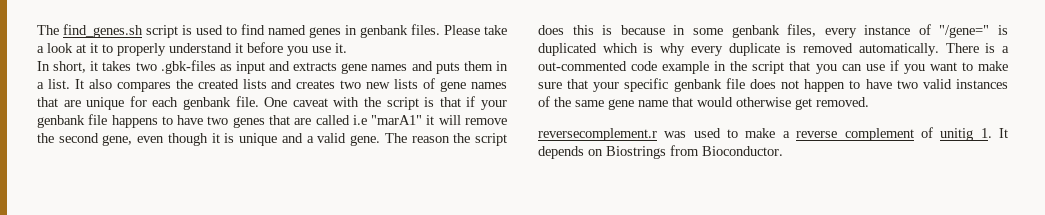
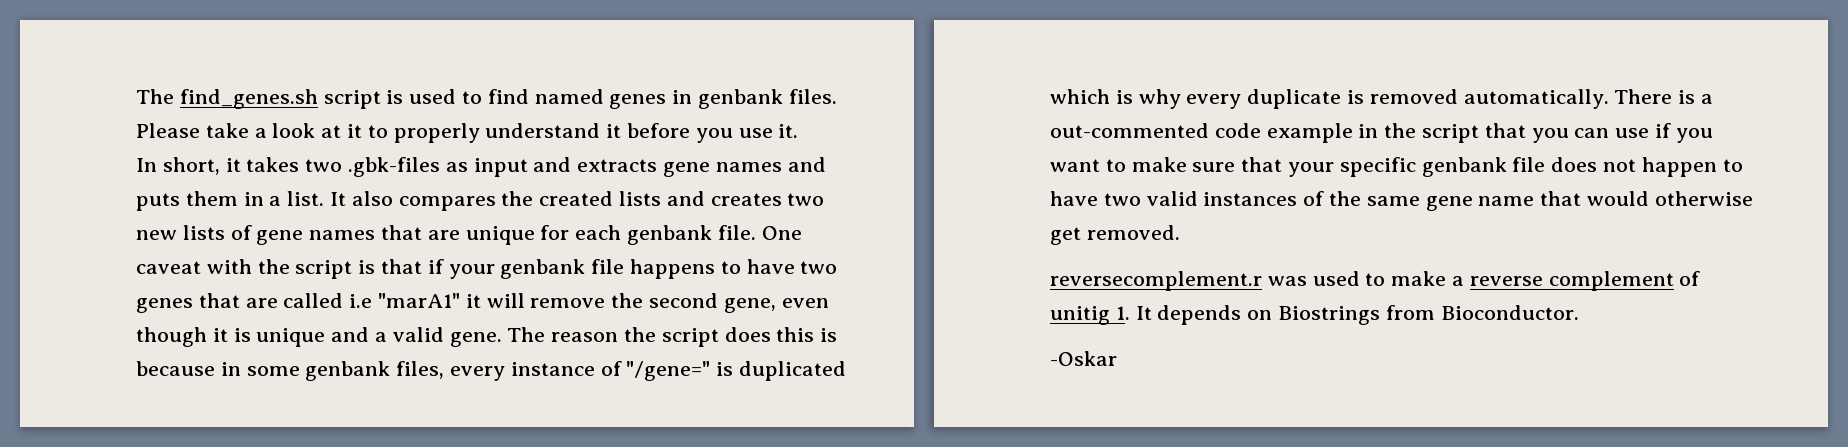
+ -Oskar

